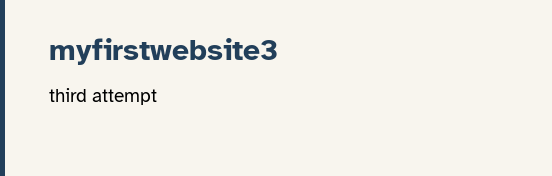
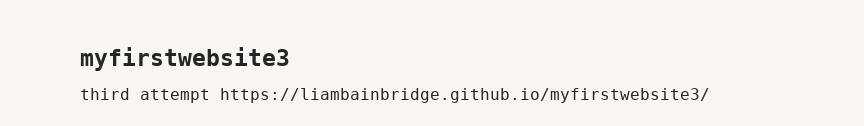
- third attempt
+ third attempt https://liambainbridge.github.io/myfirstwebsite3/

